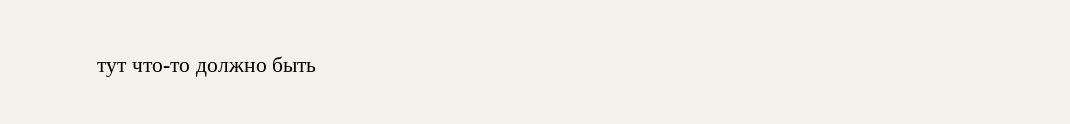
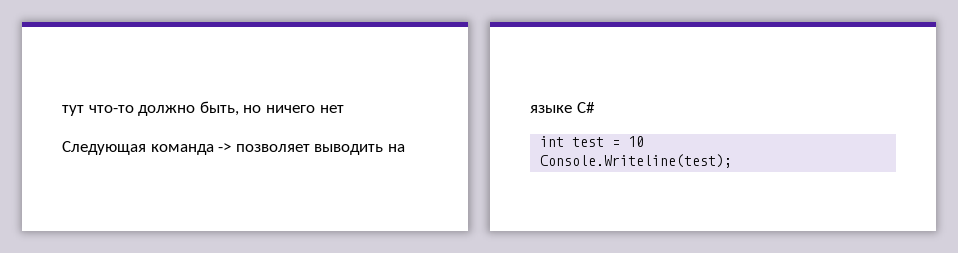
- тут что-то должно быть
+ тут что-то должно быть, но ничего нет
+ Следующая команда -> позволяет выводить на языке C#
+ int test = 10
+ Console.Writeline(test);

